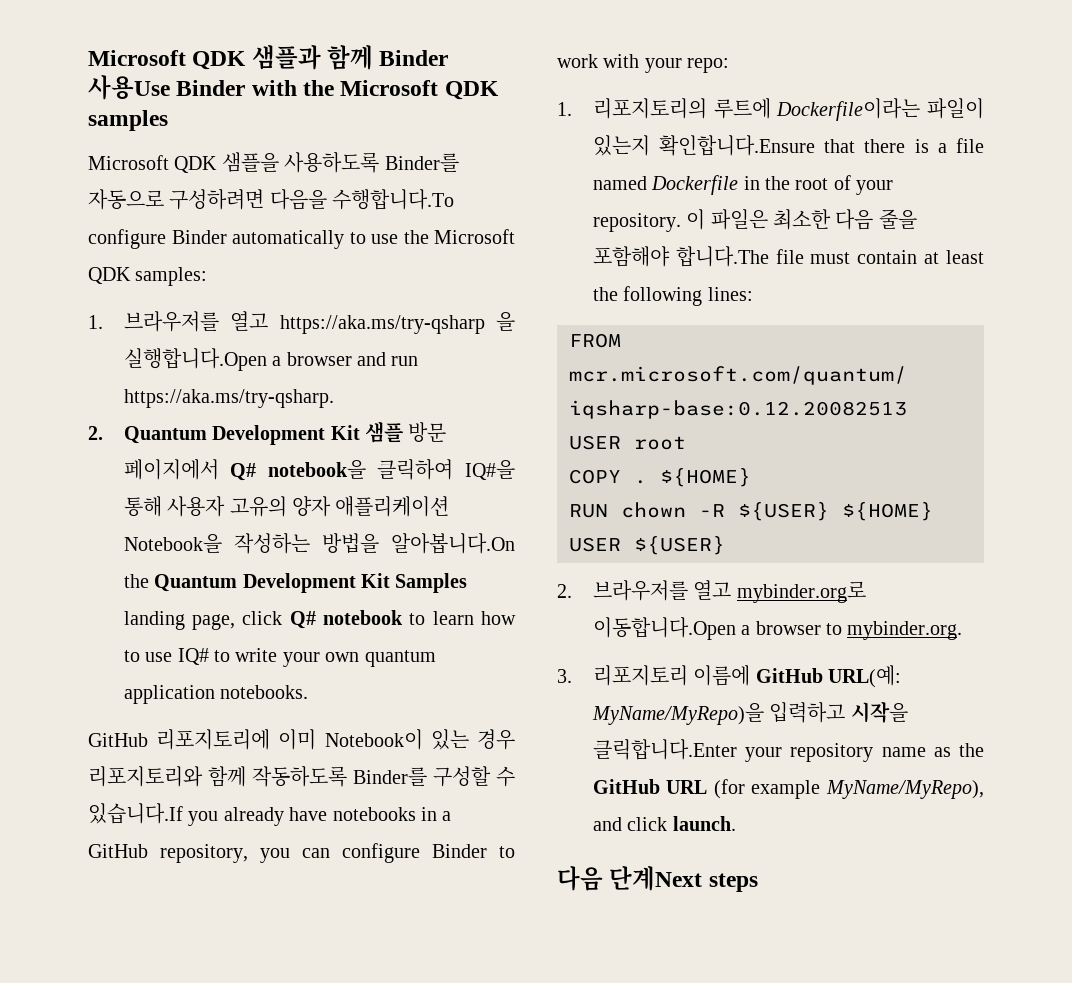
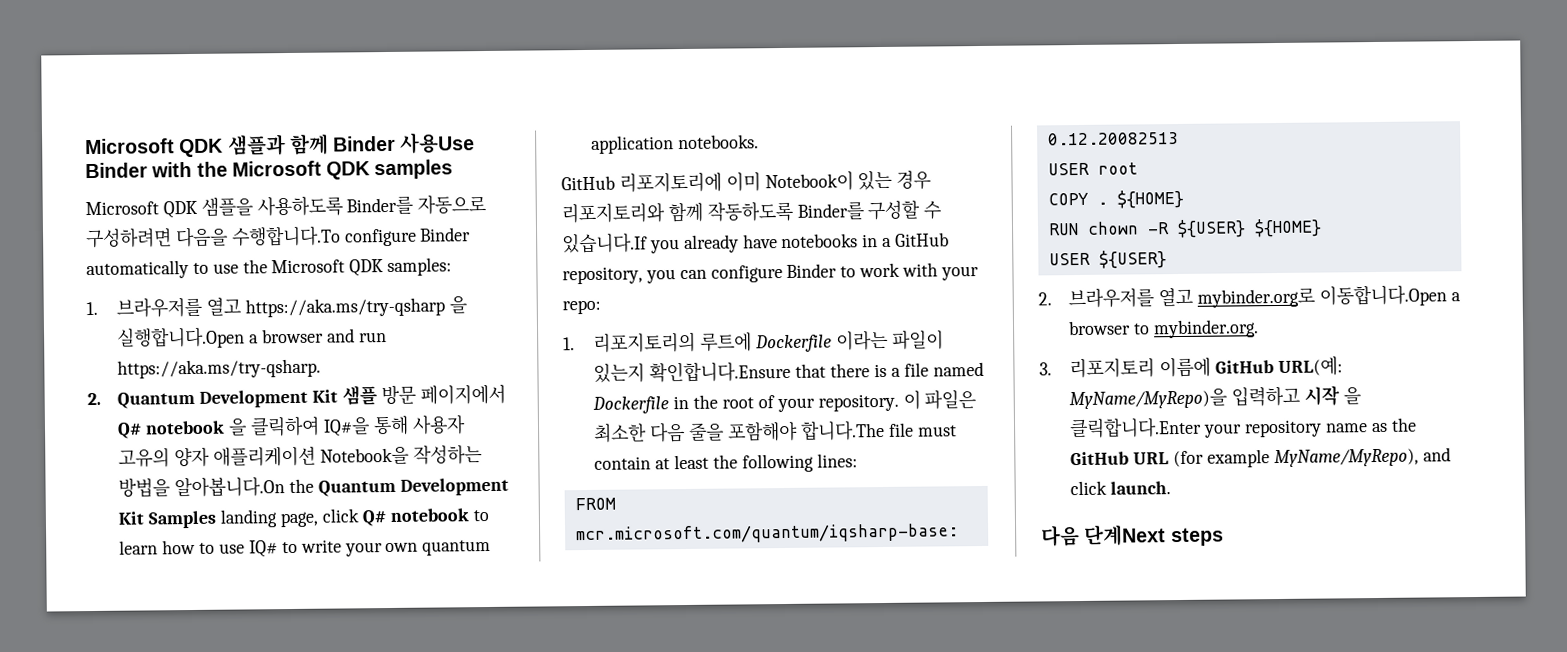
- 2. Quantum Development Kit 샘플 방문 페이지에서 Q# notebook을 클릭하여 IQ#을 통해 사용자 고유의 양자 애플리케이션 Notebook을 작성하는 방법을 알아봅니다.On the Quantum Development Kit Samples landing page, click Q# notebook to learn how to use IQ# to write your own quantum application notebooks.
+ 2. Quantum Development Kit 샘플 방문 페이지에서 Q# notebook 을 클릭하여 IQ#을 통해 사용자 고유의 양자 애플리케이션 Notebook을 작성하는 방법을 알아봅니다.On the Quantum Development Kit Samples landing page, click Q# notebook to learn how to use IQ# to write your own quantum application notebooks.
- 1. 리포지토리의 루트에 Dockerfile이라는 파일이 있는지 확인합니다.Ensure that there is a file named Dockerfile in the root of your repository.
+ 1. 리포지토리의 루트에 Dockerfile 이라는 파일이 있는지 확인합니다.Ensure that there is a file named Dockerfile in the root of your repository.
- 3. 리포지토리 이름에 GitHub URL(예: MyName/MyRepo)을 입력하고 시작을 클릭합니다.Enter your repository name as the GitHub URL (for example MyName/MyRepo), and click launch.
+ 3. 리포지토리 이름에 GitHub URL(예: MyName/MyRepo)을 입력하고 시작 을 클릭합니다.Enter your repository name as the GitHub URL (for example MyName/MyRepo), and click launch.

